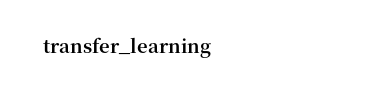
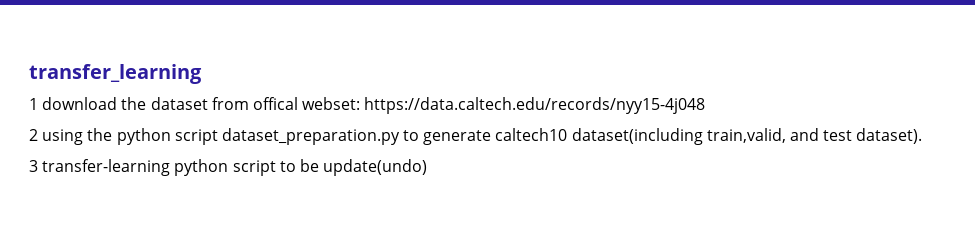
+ 1 download the dataset from offical webset: https://data.caltech.edu/records/nyy15-4j048
+ 2 using the python script dataset_preparation.py to generate caltech10 dataset(including train,valid, and test dataset).
+ 3 transfer-learning python script to be update(undo)

